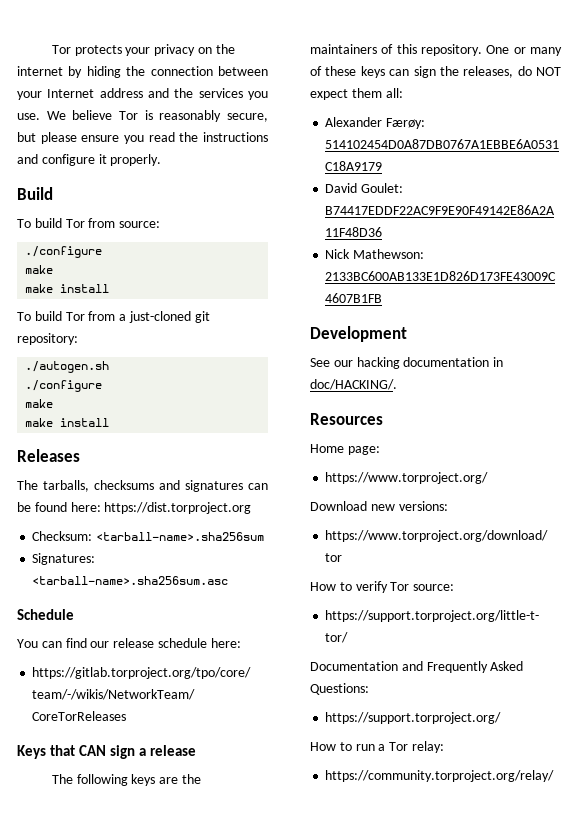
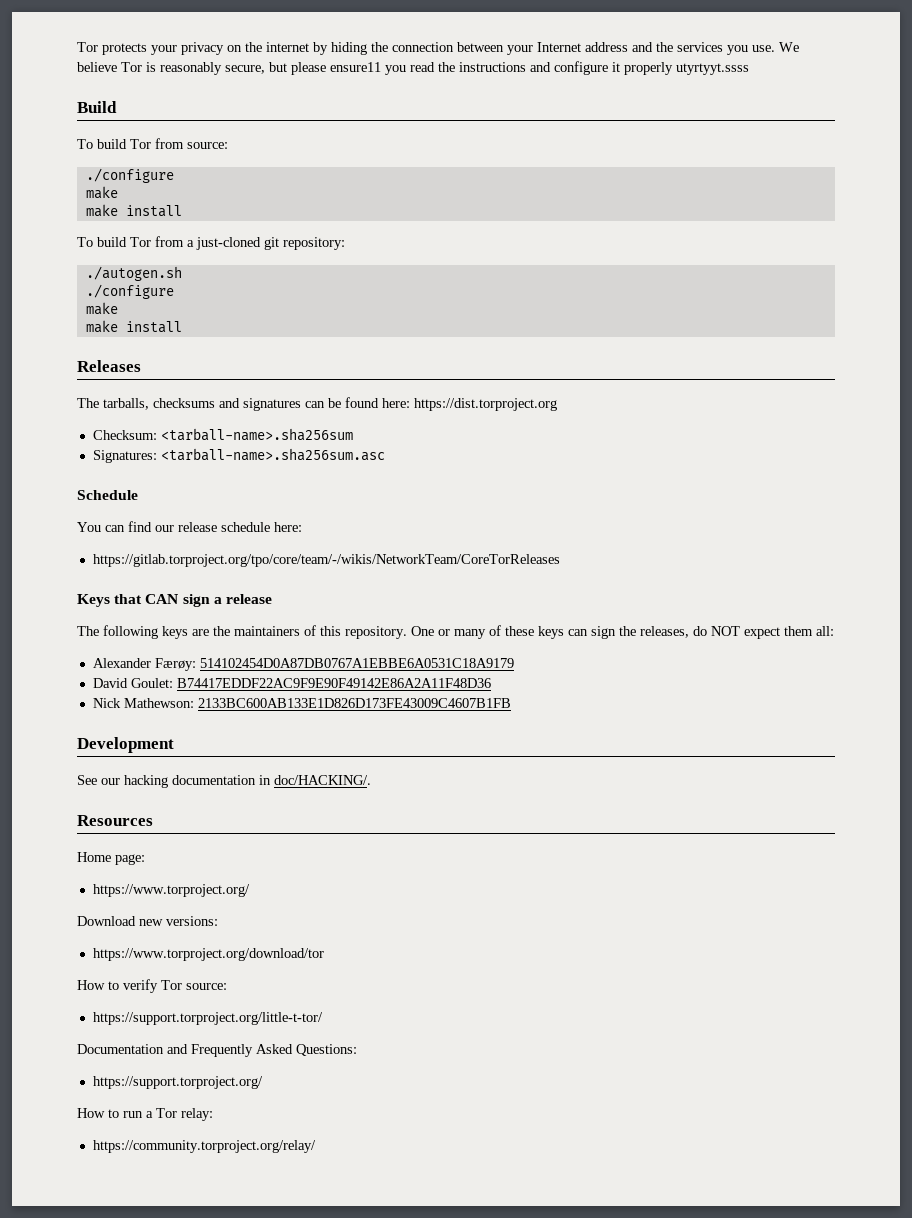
- We believe Tor is reasonably secure, but please ensure you read the instructions and configure it properly.
+ We believe Tor is reasonably secure, but please ensure11 you read the instructions and configure it properly utyrtyyt.ssss

